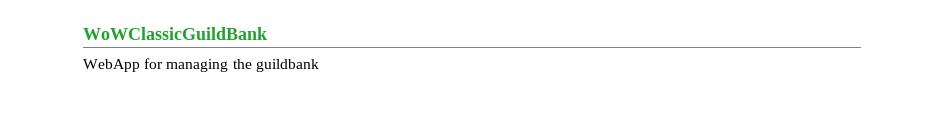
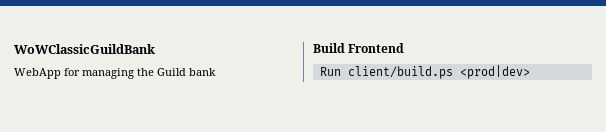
- WebApp for managing the guildbank
+ WebApp for managing the Guild bank
+ Build Frontend
+ Run client/build.ps <prod|dev>

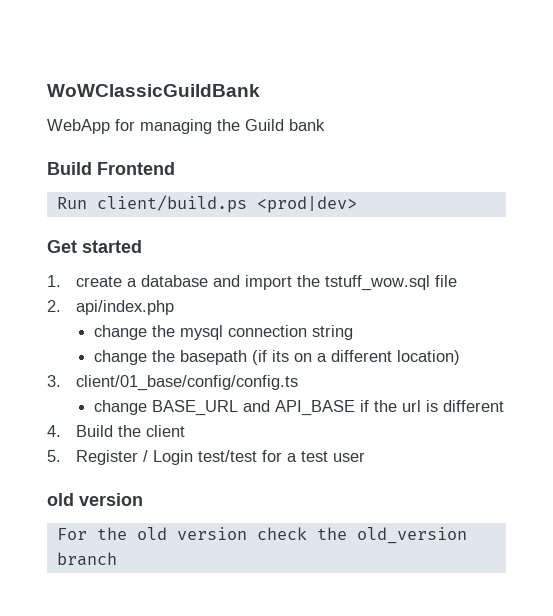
+ Get started
+ 1. create a database and import the tstuff_wow.sql file
+ 2. api/index.php
+ change the mysql connection string
+ change the basepath (if its on a different location)
+ 3. client/01_base/config/config.ts
+ change BASE_URL and API_BASE if the url is different
+ 4. Build the client
+ 5. Register / Login test/test for a test user
+ old version
+ For the old version check the old_version branch

